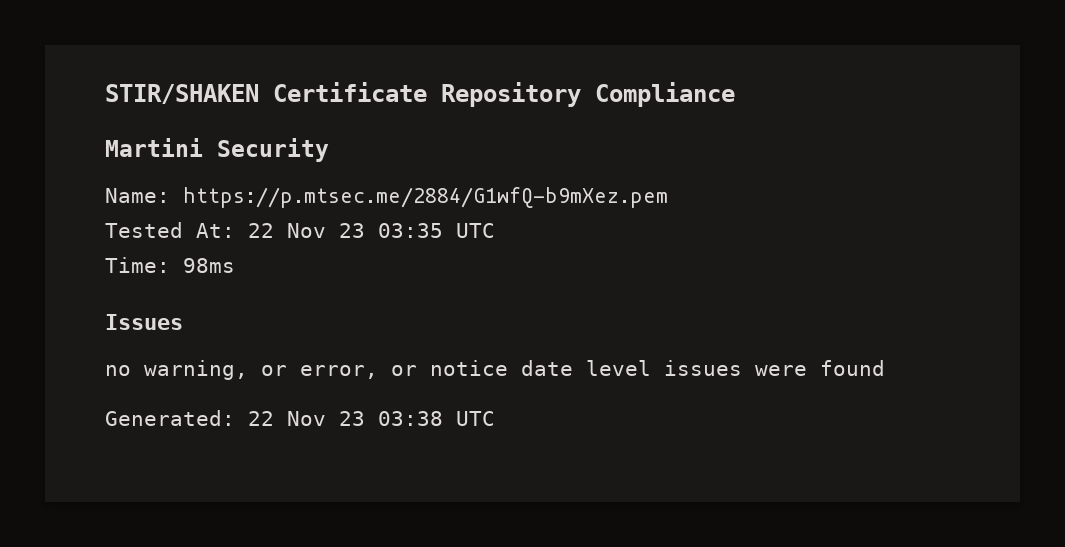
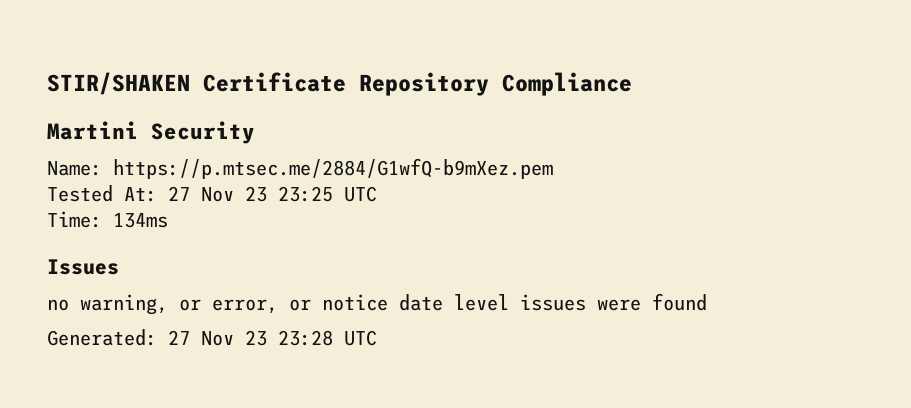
- Tested At: 22 Nov 23 03:35 UTC
+ Tested At: 27 Nov 23 23:25 UTC
- Time: 98ms
+ Time: 134ms
- Generated: 22 Nov 23 03:38 UTC
+ Generated: 27 Nov 23 23:28 UTC

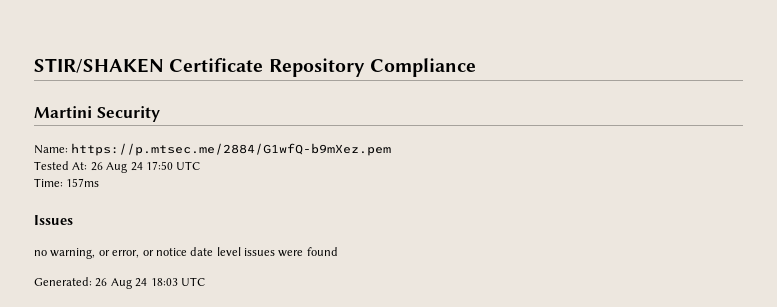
- Tested At: 27 Nov 23 23:25 UTC
+ Tested At: 26 Aug 24 17:50 UTC
- Time: 134ms
+ Time: 157ms
- Generated: 27 Nov 23 23:28 UTC
+ Generated: 26 Aug 24 18:03 UTC

